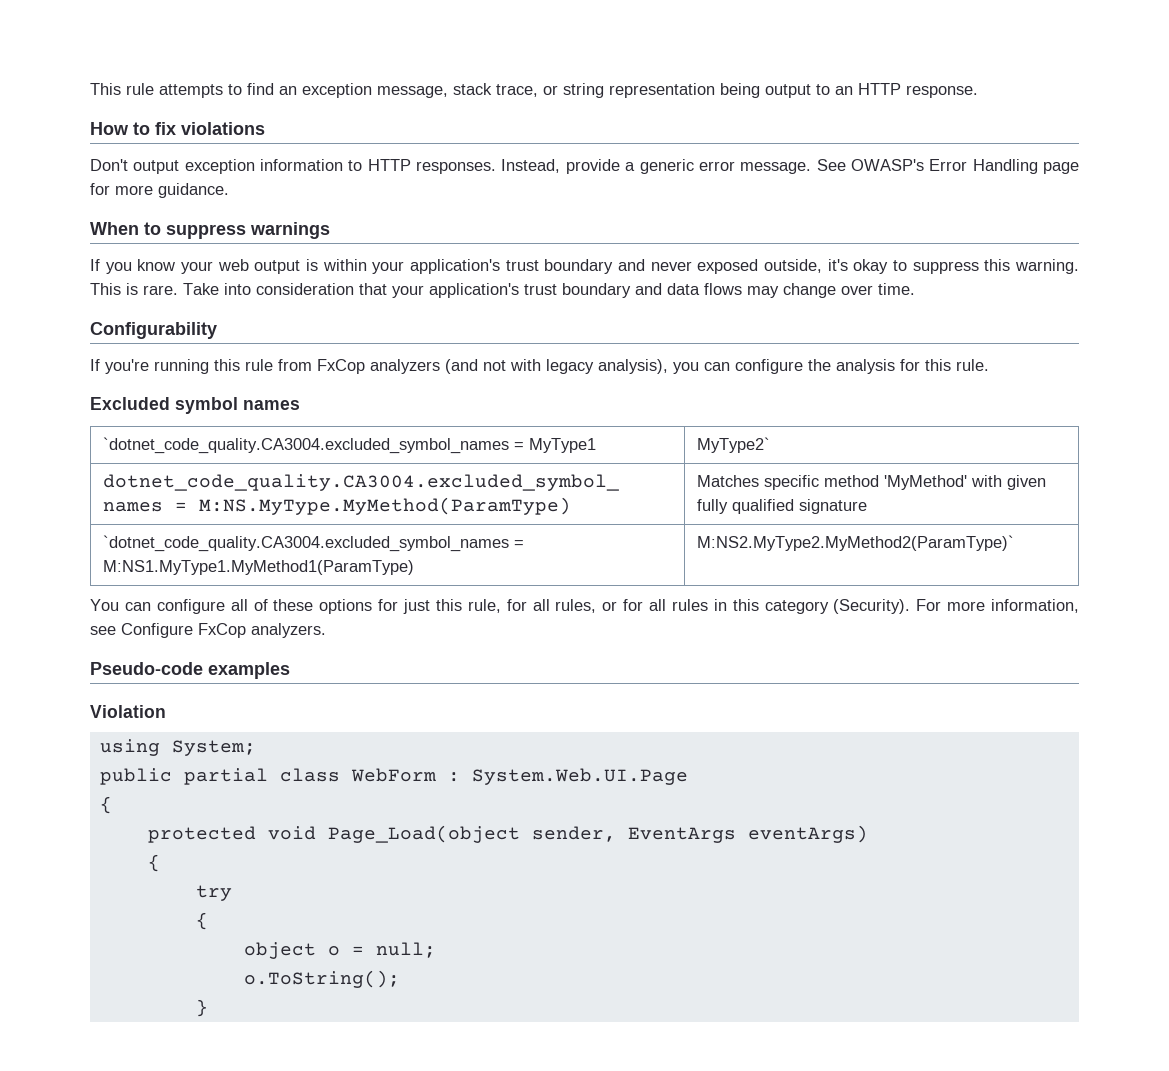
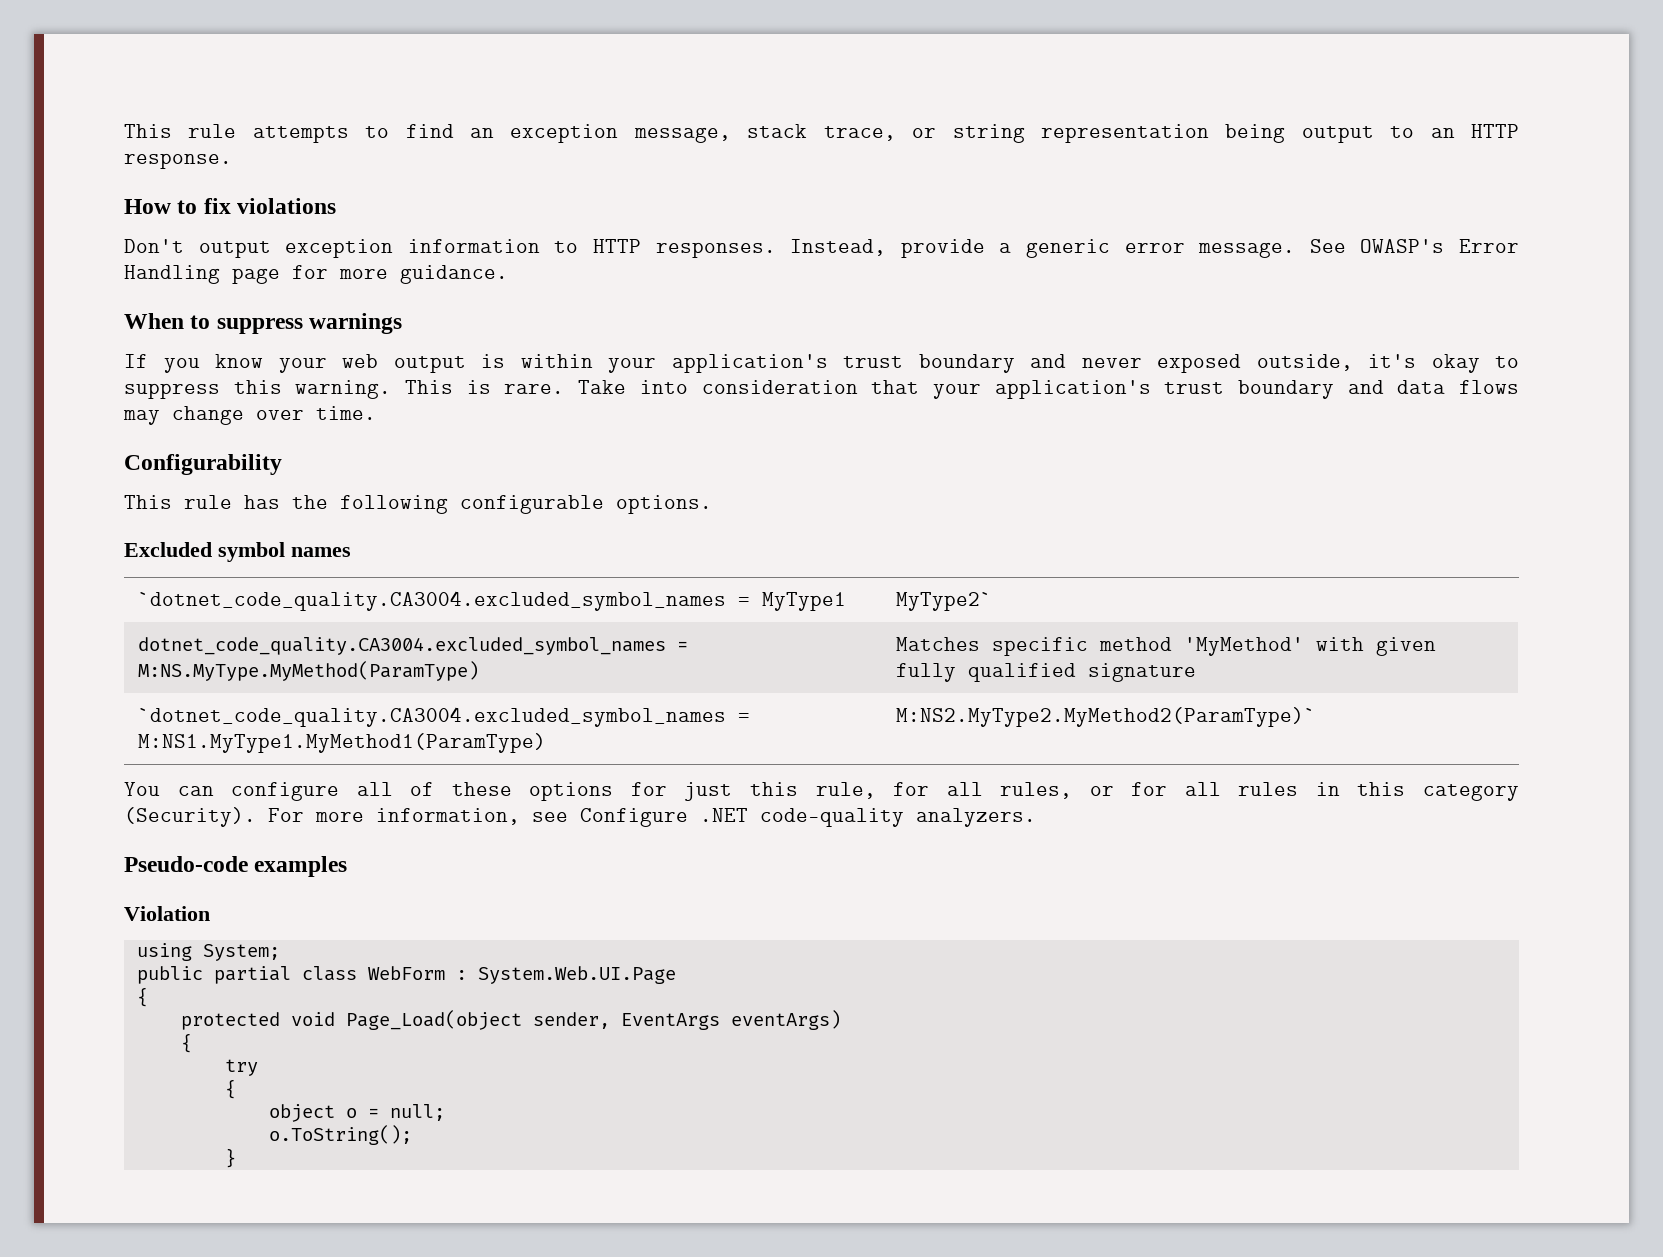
- If you're running this rule from FxCop analyzers (and not with legacy analysis), you can configure the analysis for this rule.
+ This rule has the following configurable options.
- For more information, see Configure FxCop analyzers.
+ For more information, see Configure .NET code-quality analyzers.

